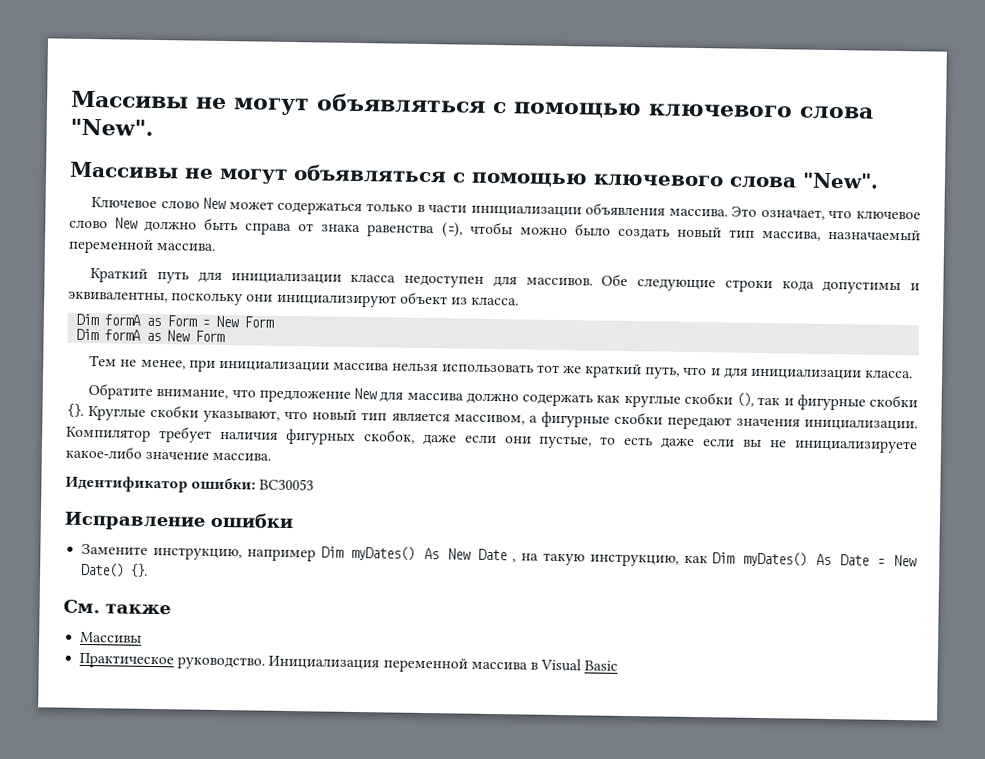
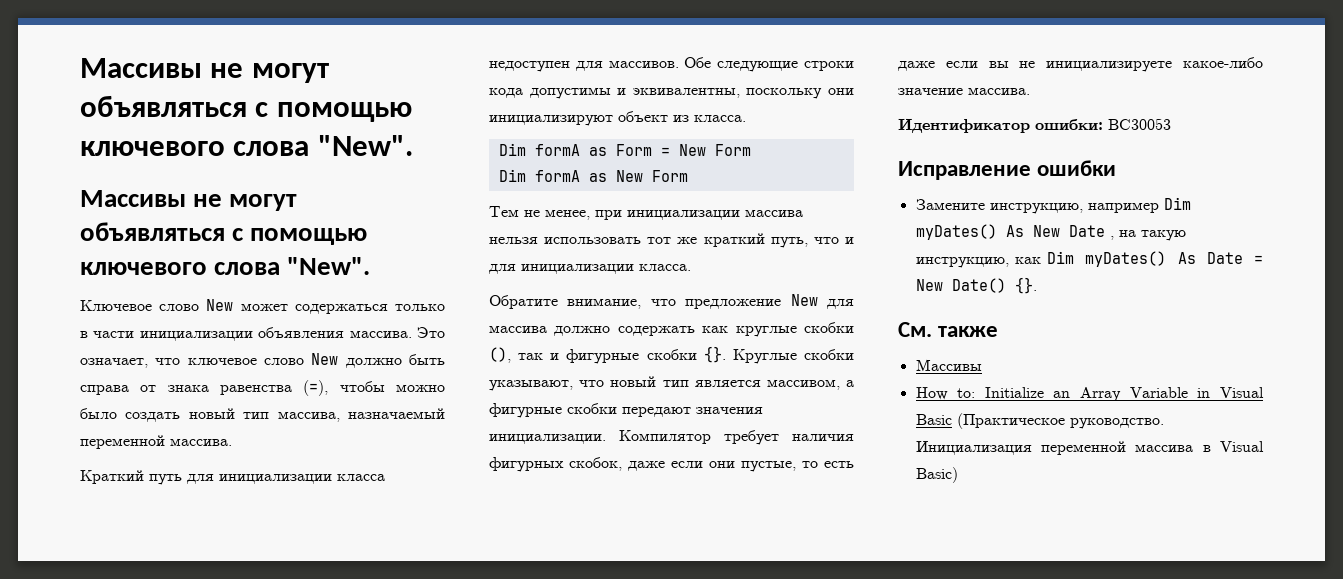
- Практическое руководство.
+ How to: Initialize an Array Variable in Visual Basic (Практическое руководство.
- Инициализация переменной массива в Visual Basic
+ Инициализация переменной массива в Visual Basic)

